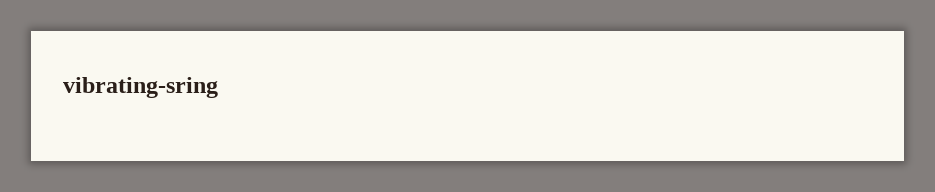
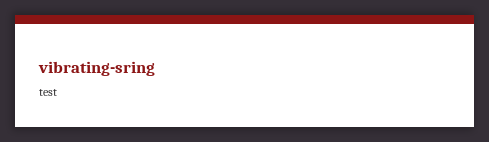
+ test

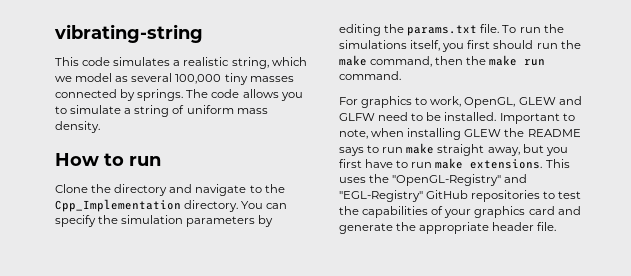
- vibrating-sring
- test
+ vibrating-string
+ This code simulates a realistic string, which we model as several 100,000 tiny masses connected by springs. The code allows you to simulate a string of uniform mass density.
+ How to run
+ Clone the directory and navigate to the Cpp_Implementation directory. You can specify the simulation parameters by editing the params.txt file. To run the simulations itself, you first should run the make command, then the make run command.
+ For graphics to work, OpenGL, GLEW and GLFW need to be installed. Important to note, when installing GLEW the README says to run make straight away, but you first have to run make extensions. This uses the "OpenGL-Registry" and "EGL-Registry" GitHub repositories to test the capabilities of your graphics card and generate the appropriate header file.

